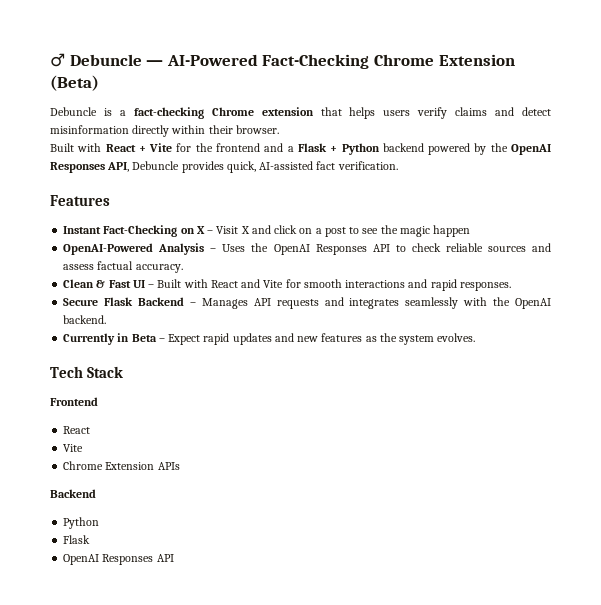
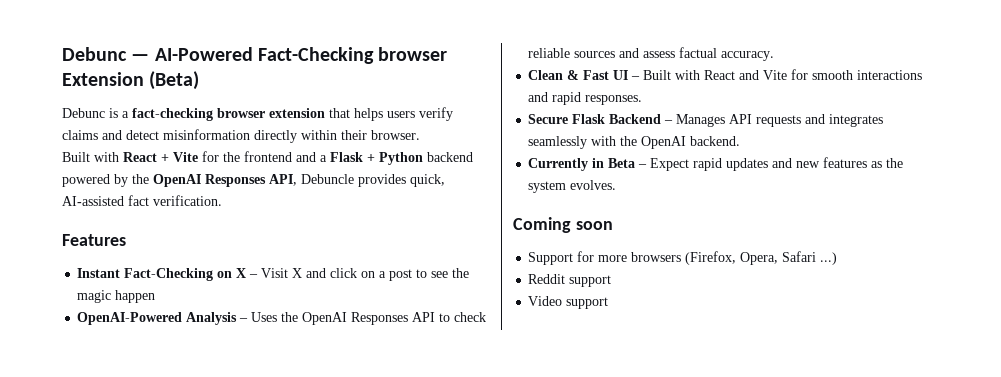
- ♂ Debuncle — AI-Powered Fact-Checking Chrome Extension (Beta)
+ Debunc — AI-Powered Fact-Checking browser Extension (Beta)
- Debuncle is a fact-checking Chrome extension that helps users verify claims and detect misinformation directly within their browser.
+ Debunc is a fact-checking browser extension that helps users verify claims and detect misinformation directly within their browser.
- Tech Stack
- Frontend
- React
- Vite
- Chrome Extension APIs
- Backend
- Python
- Flask
- OpenAI Responses API
+ Coming soon
+ Support for more browsers (Firefox, Opera, Safari ...)
+ Reddit support
+ Video support

